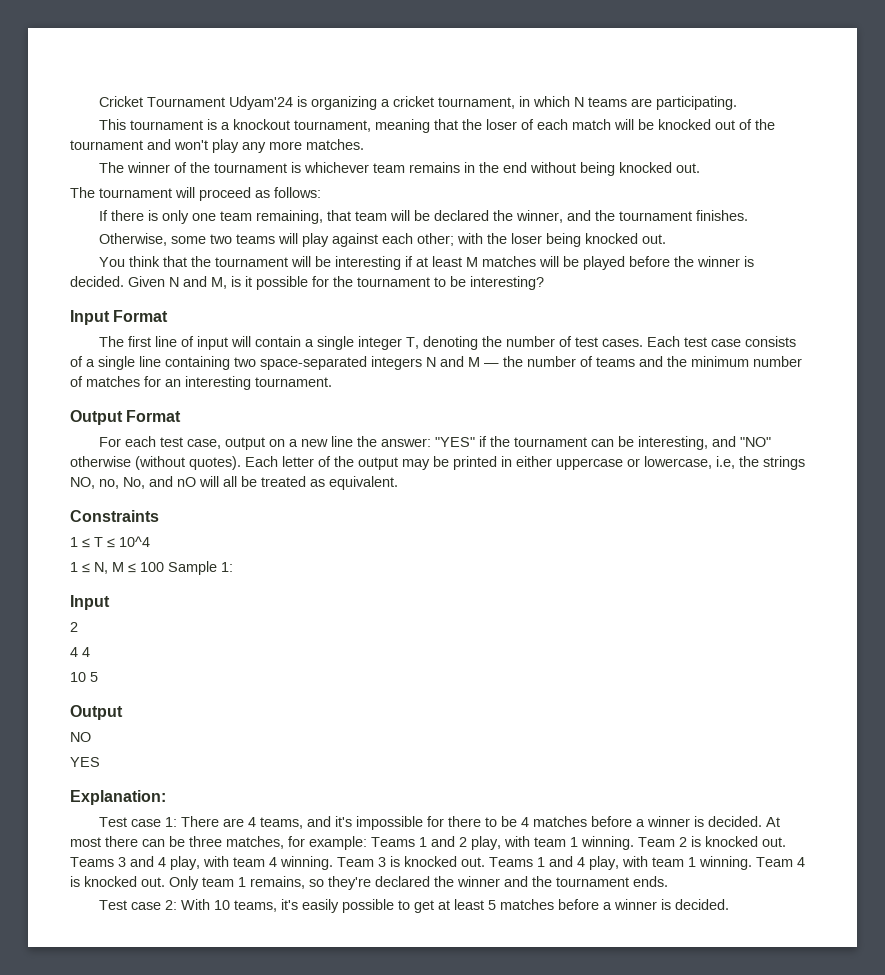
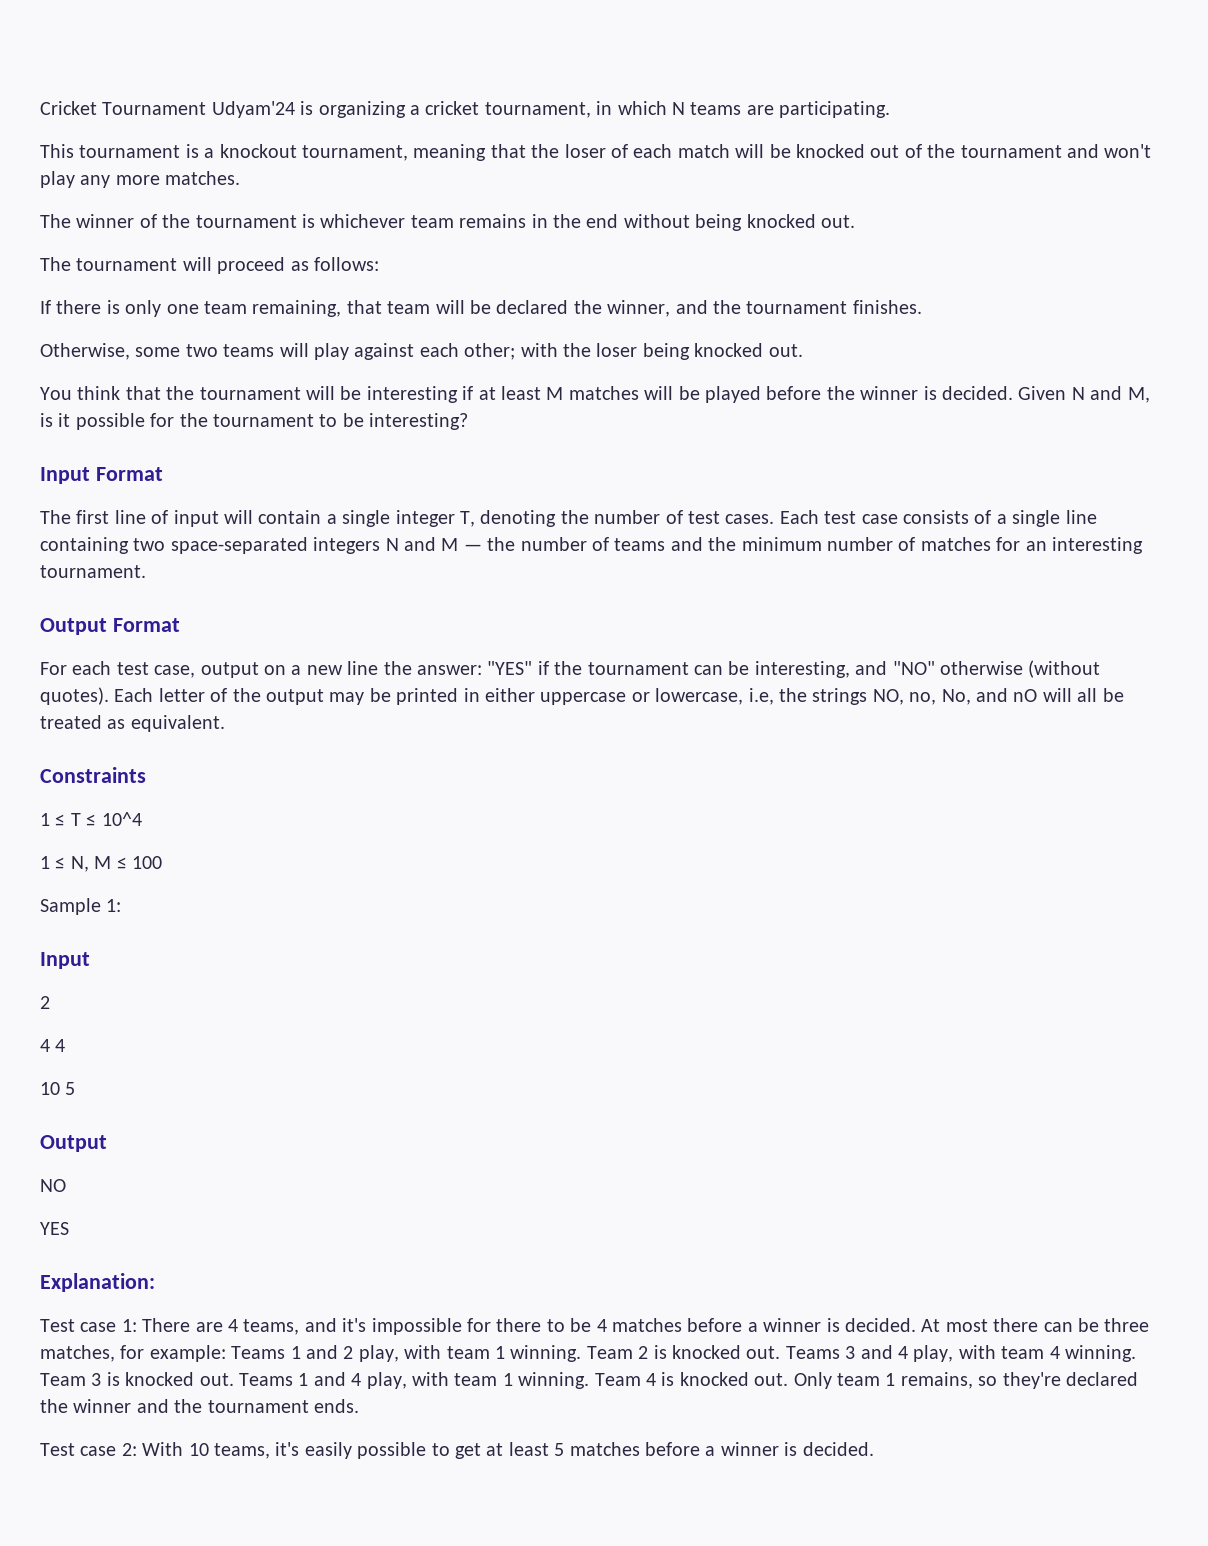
- 1 ≤ N, M ≤ 100 Sample 1:
+ 1 ≤ N, M ≤ 100
+ Sample 1:

